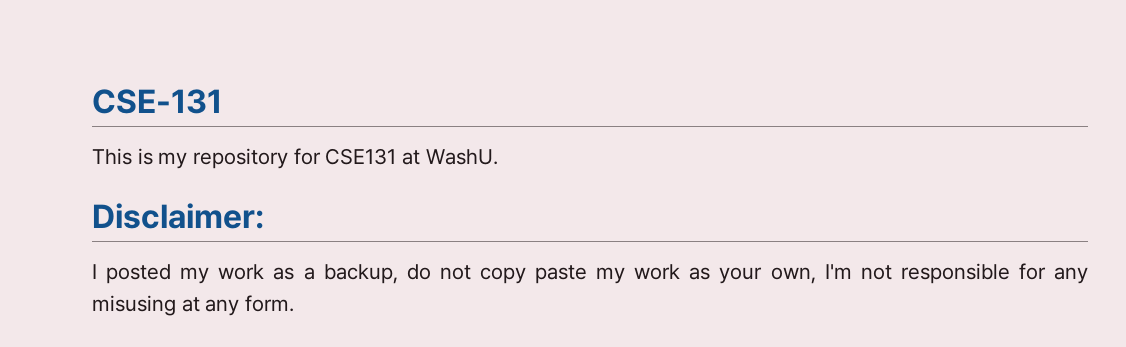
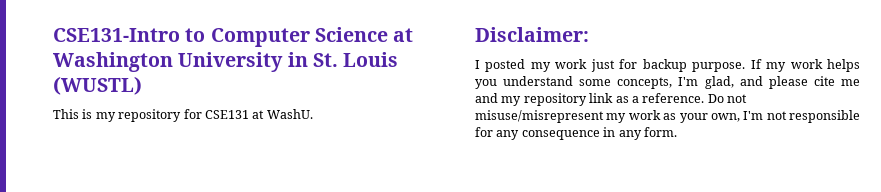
- CSE-131
+ CSE131-Intro to Computer Science at Washington University in St. Louis (WUSTL)
- I posted my work as a backup, do not copy paste my work as your own, I'm not responsible for any misusing at any form.
+ I posted my work just for backup purpose. If my work helps you understand some concepts, I'm glad, and please cite me and my repository link as a reference. Do not misuse/misrepresent my work as your own, I'm not responsible for any consequence in any form.

